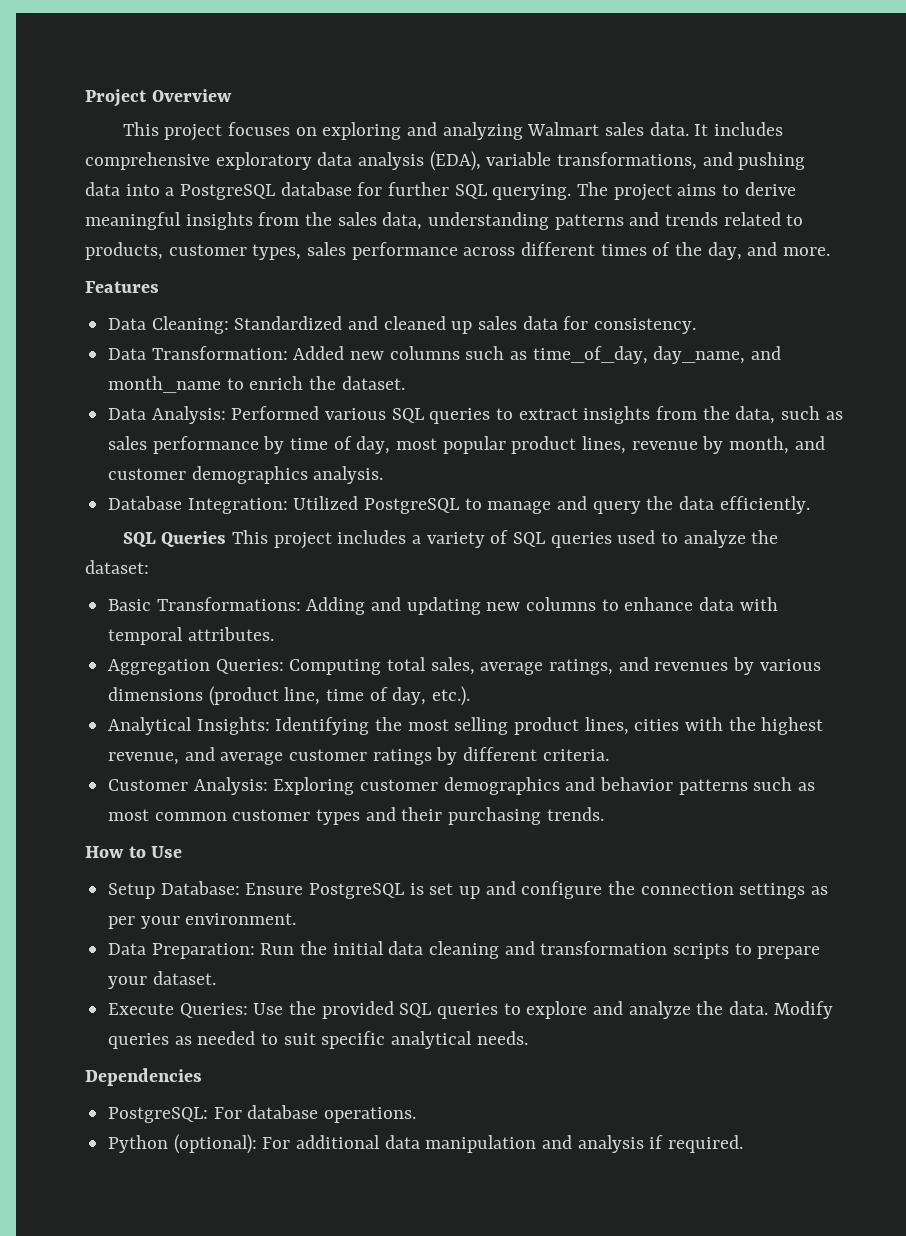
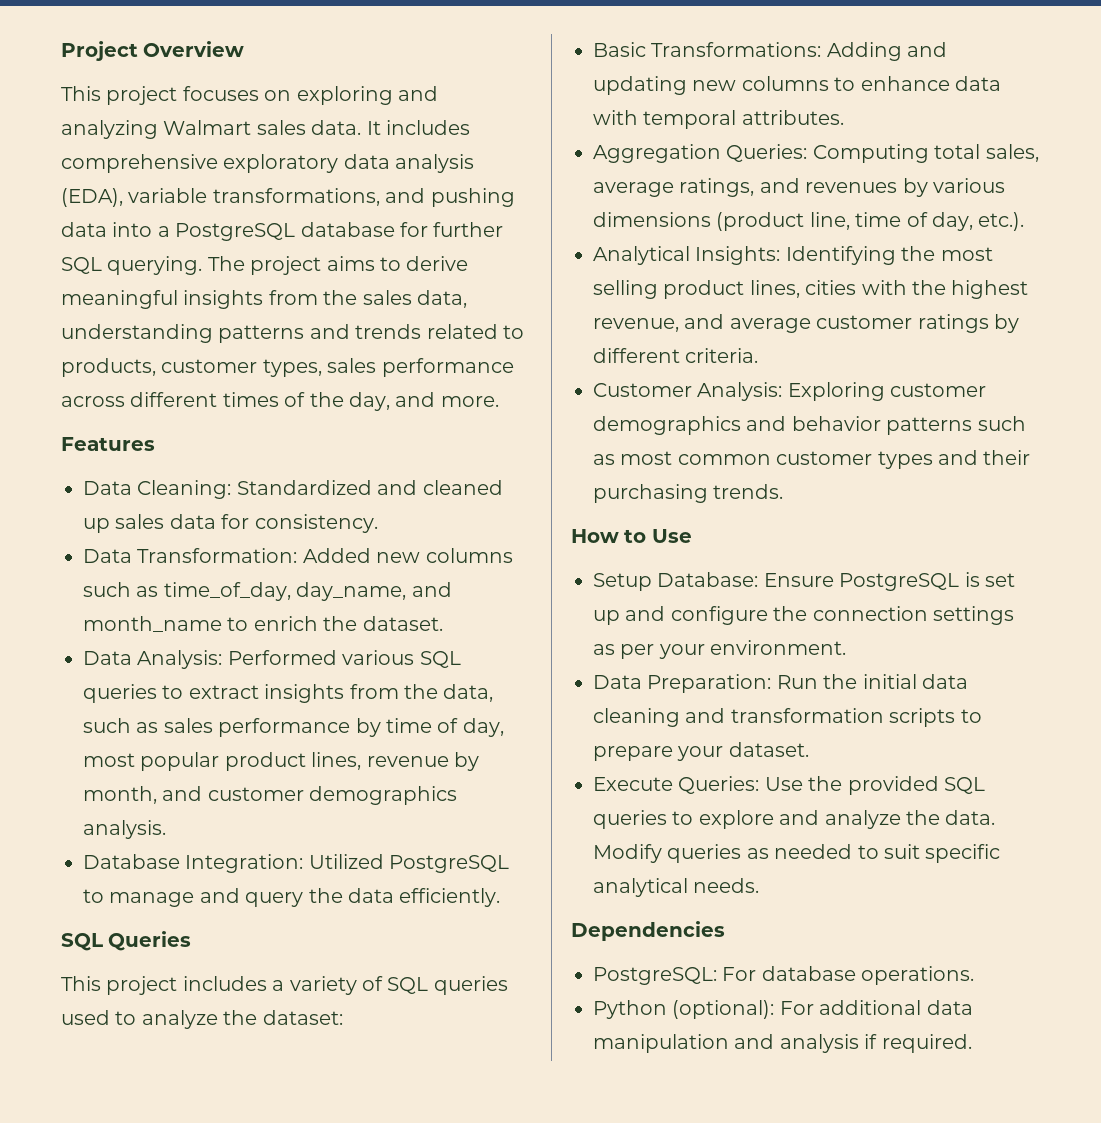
- SQL Queries This project includes a variety of SQL queries used to analyze the dataset:
+ SQL Queries
+ This project includes a variety of SQL queries used to analyze the dataset:

